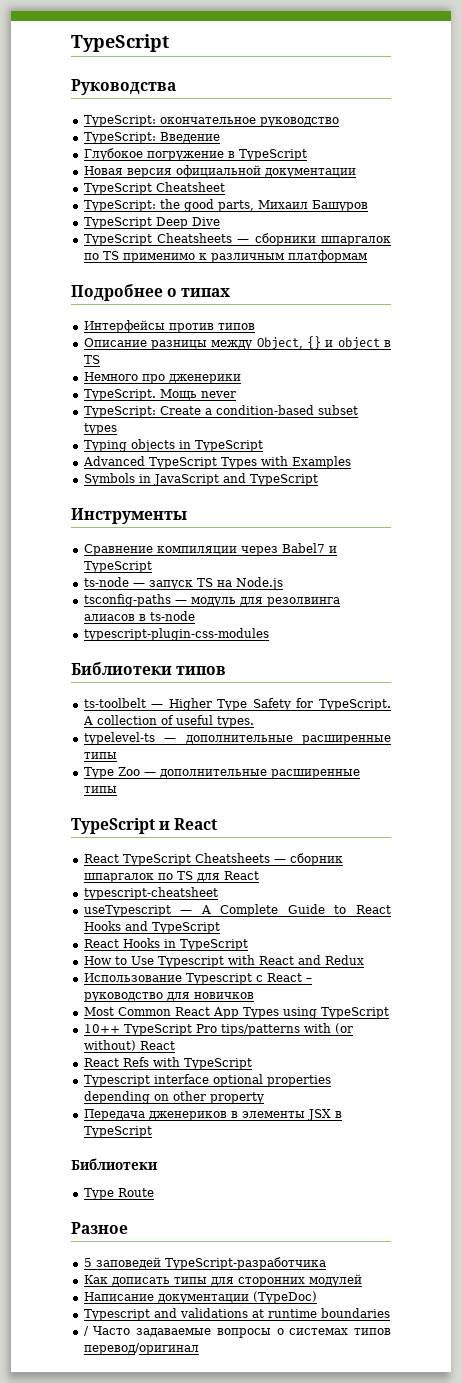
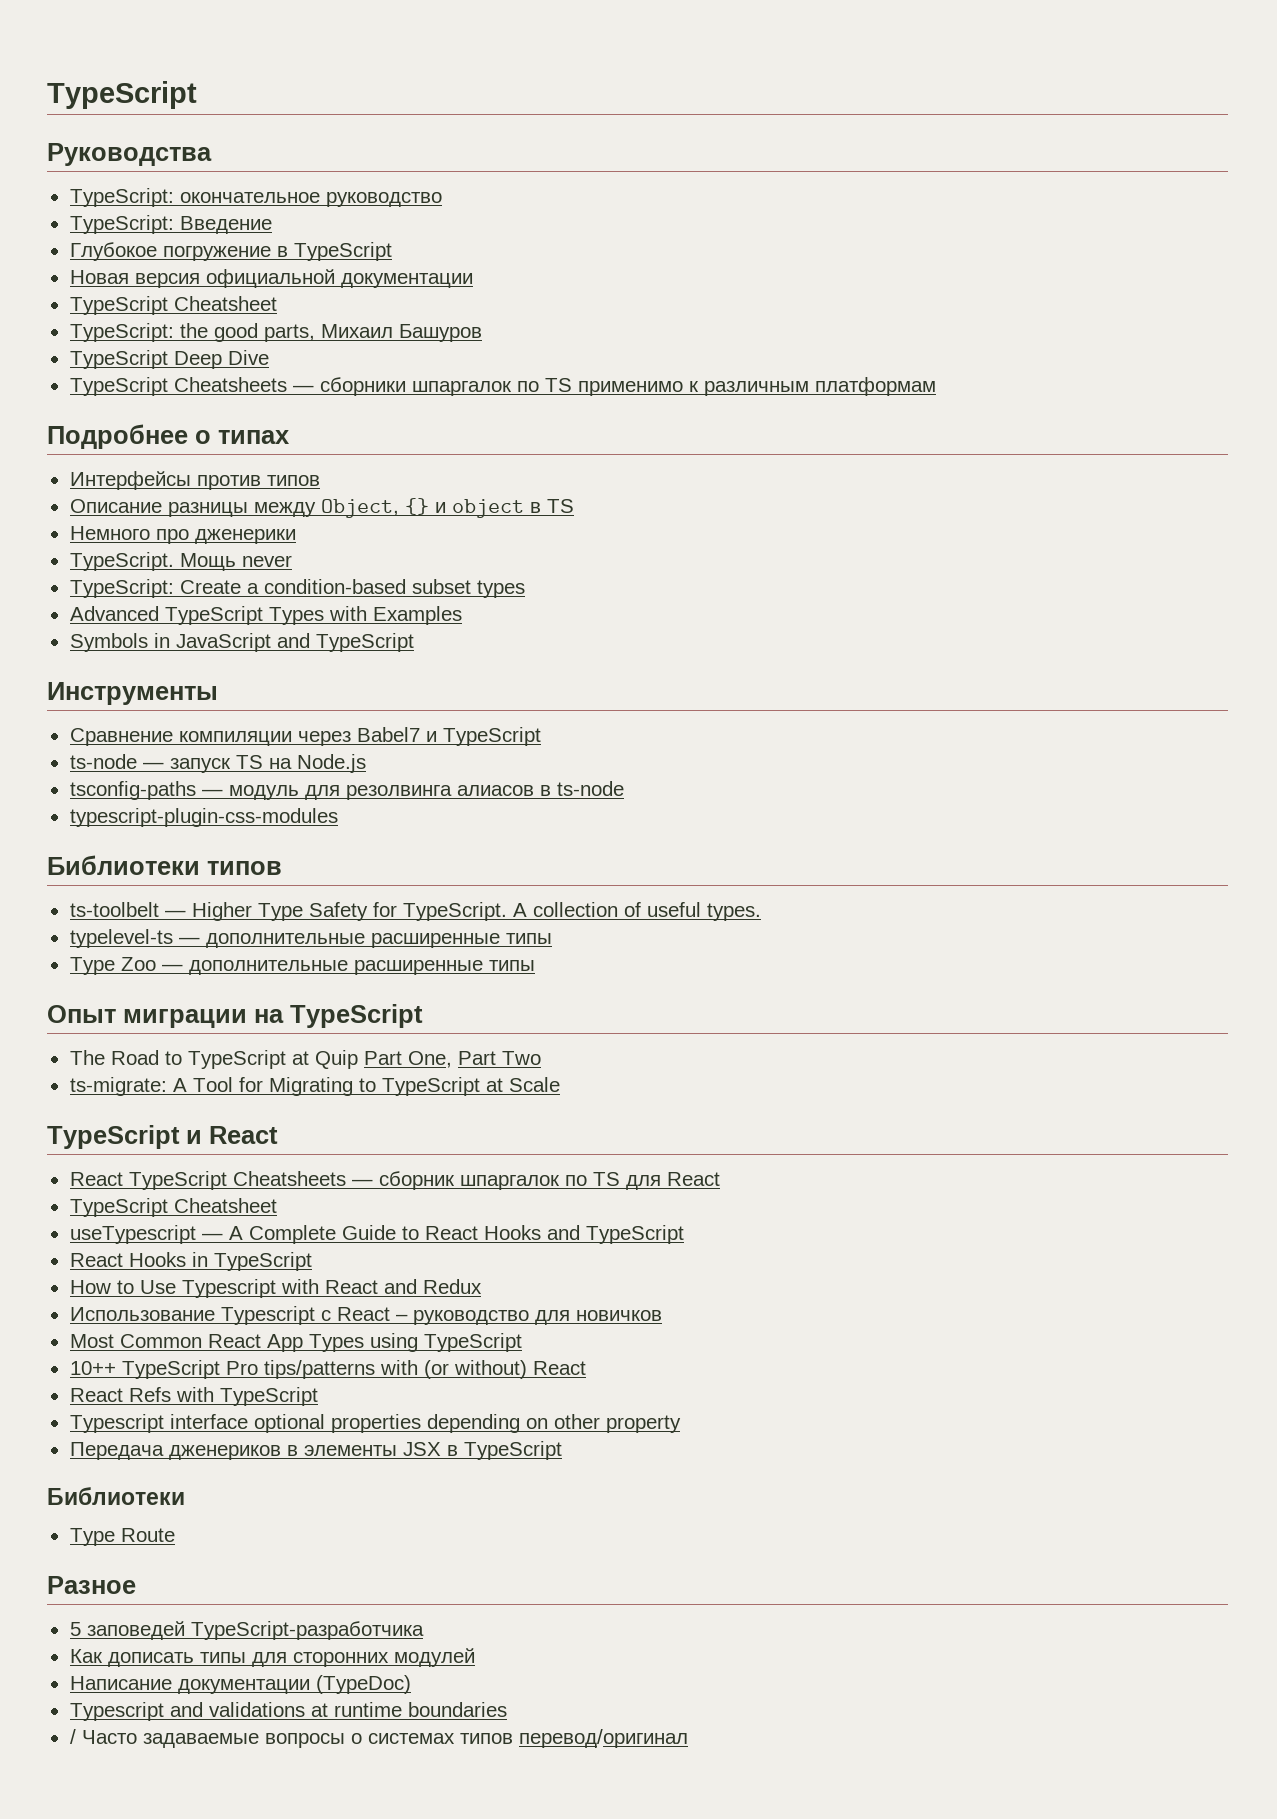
- Typing objects in TypeScript
+ Опыт миграции на TypeScript
+ The Road to TypeScript at Quip Part One, Part Two
+ ts-migrate: A Tool for Migrating to TypeScript at Scale
  React TypeScript Cheatsheets — сборник шпаргалок по TS для React
- typescript-cheatsheet
+ TypeScript Cheatsheet

